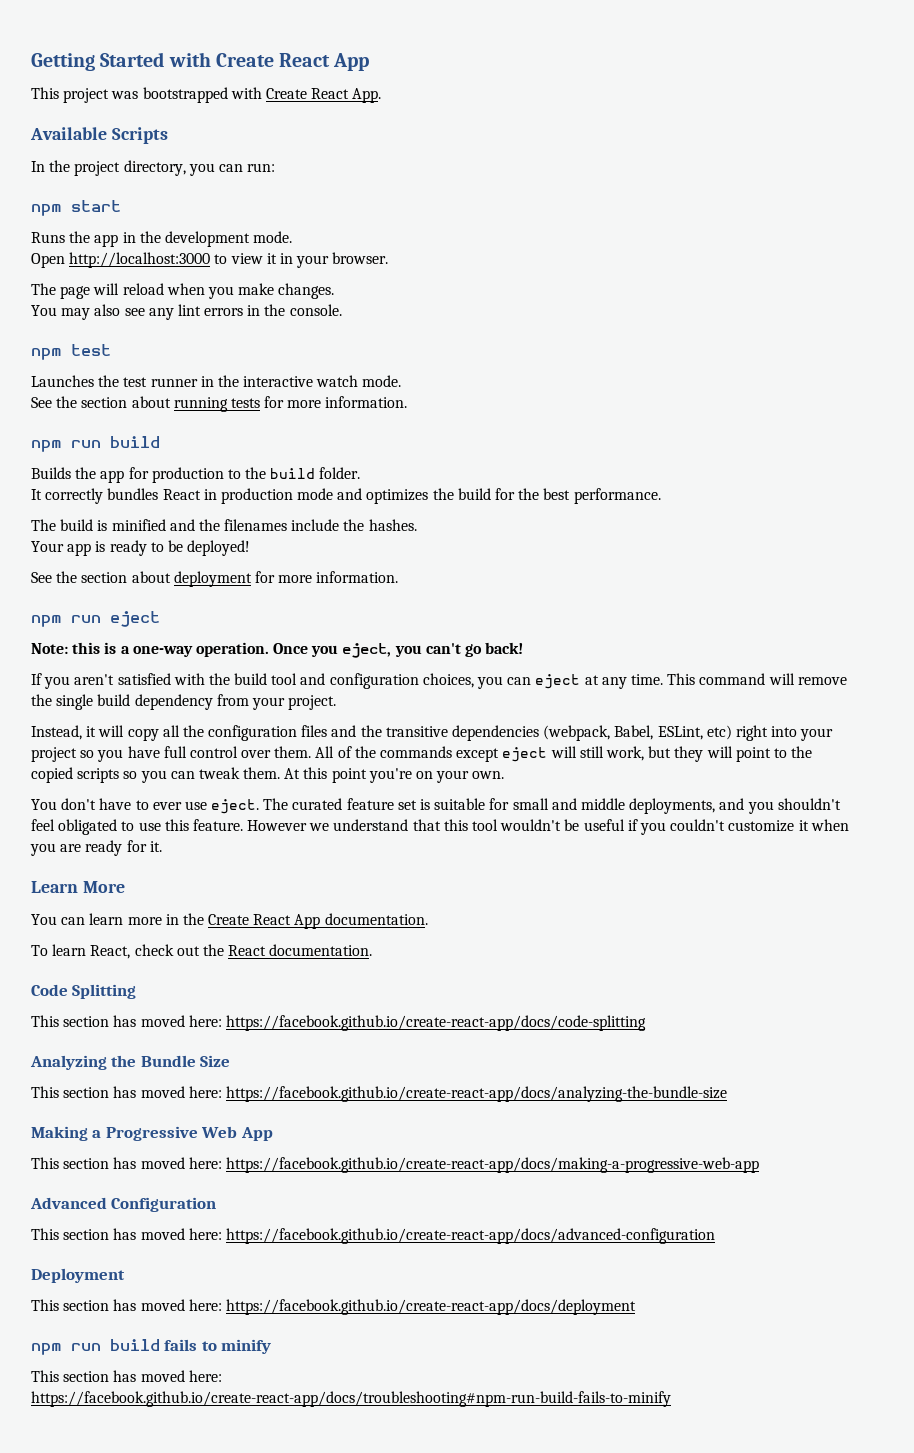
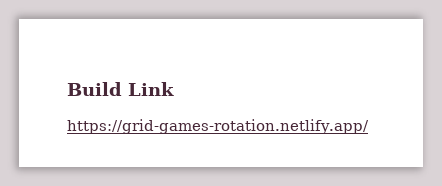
- Getting Started with Create React App
- This project was bootstrapped with Create React App.
- Available Scripts
- In the project directory, you can run:
- npm start
- Runs the app in the development mode.
- Open http://localhost:3000 to view it in your browser.
- The page will reload when you make changes.
- You may also see any lint errors in the console.
- npm test
- Launches the test runner in the interactive watch mode.
- See the section about running tests for more information.
- npm run build
- Builds the app for production to the build folder.
- It correctly bundles React in production mode and optimizes the build for the best performance.
- The build is minified and the filenames include the hashes.
- Your app is ready to be deployed!
- See the section about deployment for more information.
- npm run eject
- Note: this is a one-way operation. Once you eject, you can't go back!
- If you aren't satisfied with the build tool and configuration choices, you can eject at any time. This command will remove the single build dependency from your project.
- Instead, it will copy all the configuration files and the transitive dependencies (webpack, Babel, ESLint, etc) right into your project so you have full control over them. All of the commands except eject will still work, but they will point to the copied scripts so you can tweak them. At this point you're on your own.
- You don't have to ever use eject. The curated feature set is suitable for small and middle deployments, and you shouldn't feel obligated to use this feature. However we understand that this tool wouldn't be useful if you couldn't customize it when you are ready for it.
- Learn More
- You can learn more in the Create React App documentation.
- To learn React, check out the React documentation.
- Code Splitting
- This section has moved here: https://facebook.github.io/create-react-app/docs/code-splitting
- Analyzing the Bundle Size
- This section has moved here: https://facebook.github.io/create-react-app/docs/analyzing-the-bundle-size
- Making a Progressive Web App
- This section has moved here: https://facebook.github.io/create-react-app/docs/making-a-progressive-web-app
- Advanced Configuration
- This section has moved here: https://facebook.github.io/create-react-app/docs/advanced-configuration
- Deployment
- This section has moved here: https://facebook.github.io/create-react-app/docs/deployment
- npm run build fails to minify
- This section has moved here: https://facebook.github.io/create-react-app/docs/troubleshooting#npm-run-build-fails-to-minify
+ Build Link
+ https://grid-games-rotation.netlify.app/

